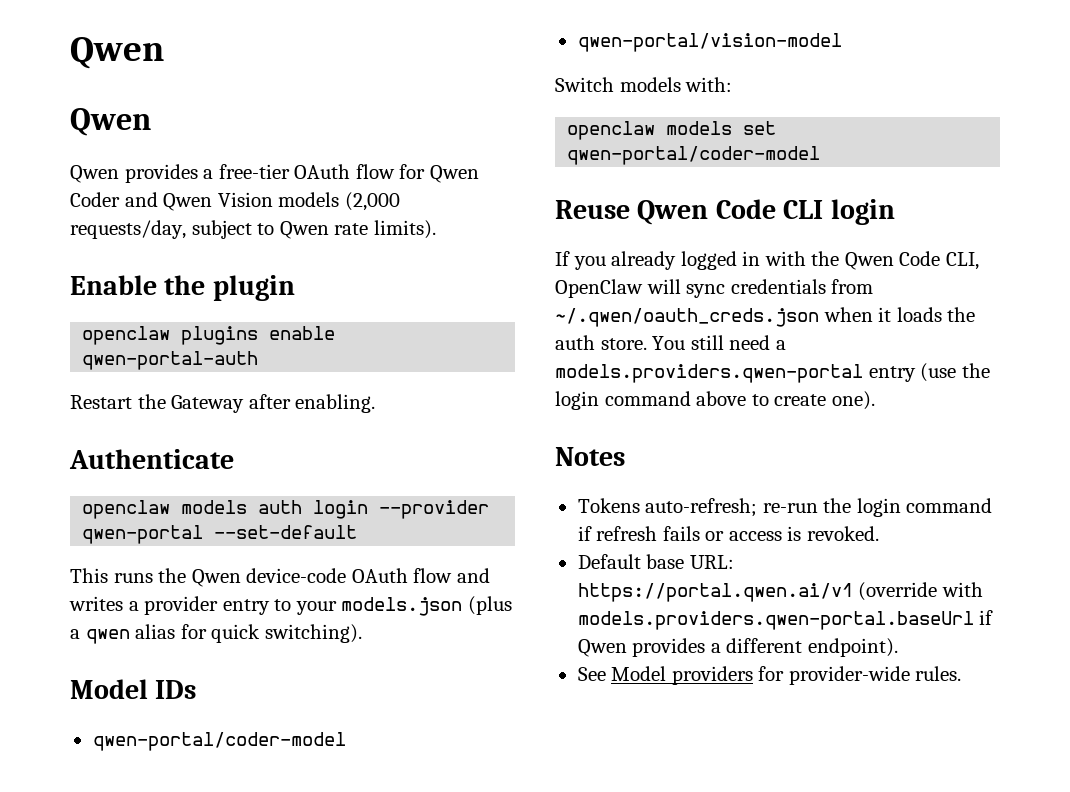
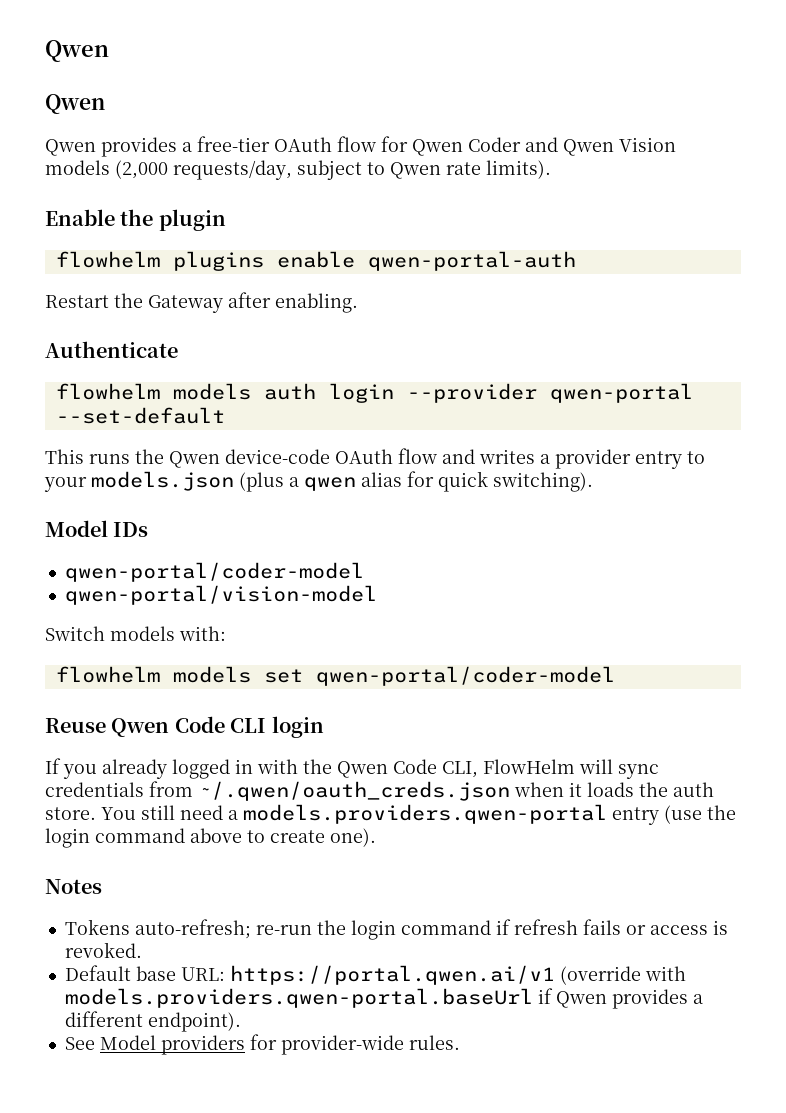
- openclaw plugins enable qwen-portal-auth
+ flowhelm plugins enable qwen-portal-auth
- openclaw models auth login --provider qwen-portal --set-default
+ flowhelm models auth login --provider qwen-portal --set-default
- openclaw models set qwen-portal/coder-model
+ flowhelm models set qwen-portal/coder-model
- If you already logged in with the Qwen Code CLI, OpenClaw will sync credentials from ~/.qwen/oauth_creds.json when it loads the auth store.
+ If you already logged in with the Qwen Code CLI, FlowHelm will sync credentials from ~/.qwen/oauth_creds.json when it loads the auth store.

